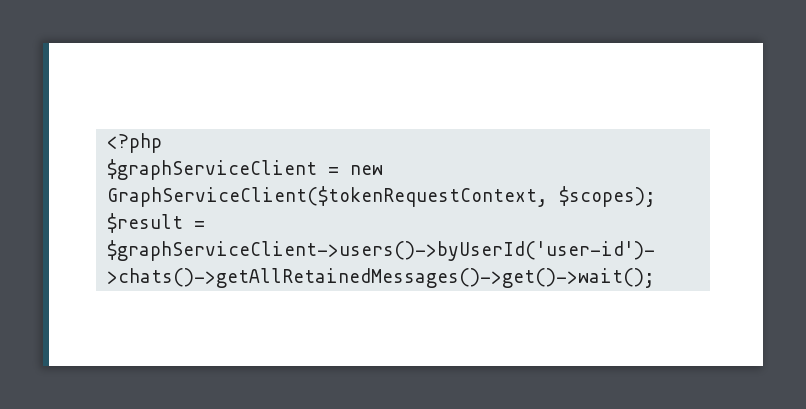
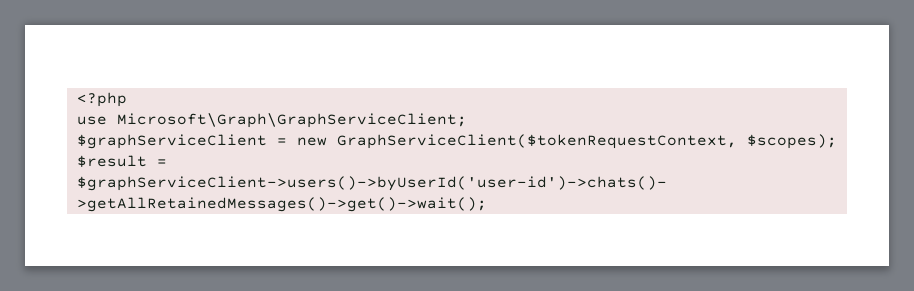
+ use Microsoft\Graph\GraphServiceClient;

